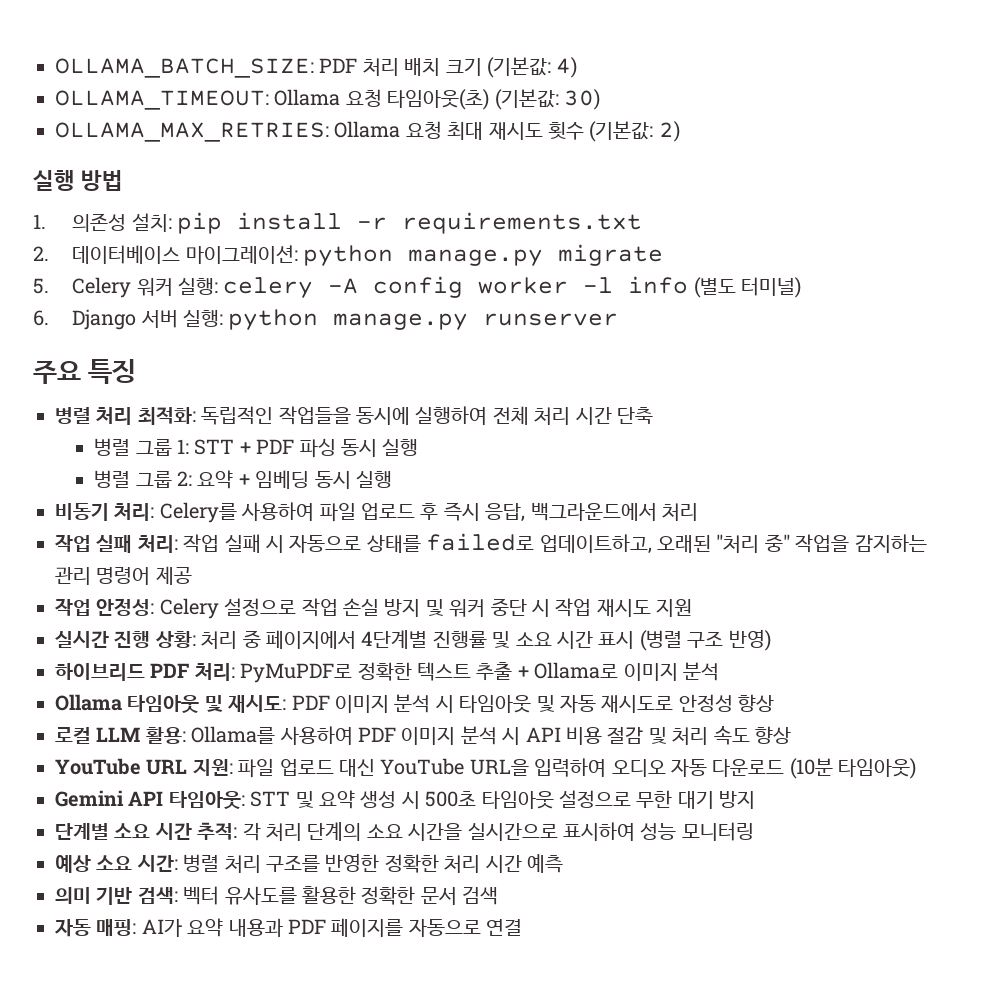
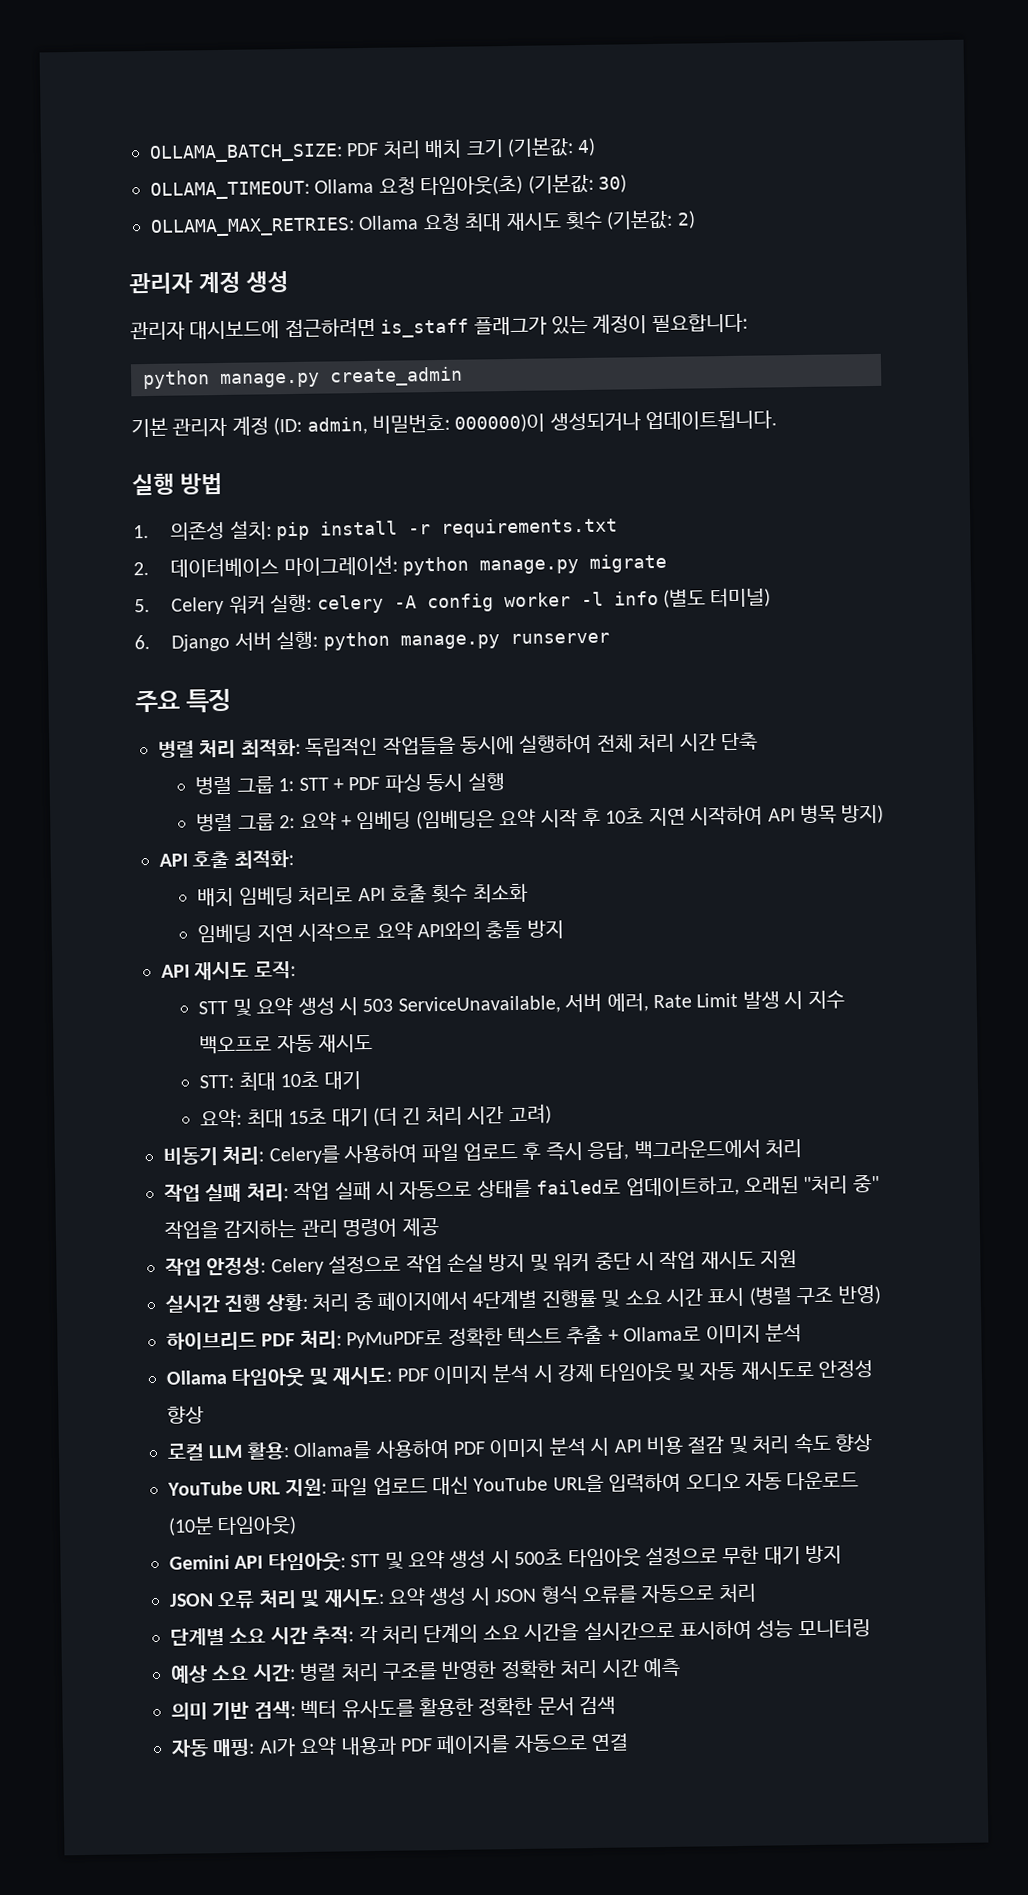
+ 관리자 계정 생성
+ 관리자 대시보드에 접근하려면 is_staff 플래그가 있는 계정이 필요합니다:
+ python manage.py create_admin
+ 기본 관리자 계정 (ID: admin, 비밀번호: 000000)이 생성되거나 업데이트됩니다.
- 병렬 그룹 2: 요약 + 임베딩 동시 실행
+ 병렬 그룹 2: 요약 + 임베딩 (임베딩은 요약 시작 후 10초 지연 시작하여 API 병목 방지)
+ API 호출 최적화:
+ 배치 임베딩 처리로 API 호출 횟수 최소화
+ 임베딩 지연 시작으로 요약 API와의 충돌 방지
+ API 재시도 로직:
+ STT 및 요약 생성 시 503 ServiceUnavailable, 서버 에러, Rate Limit 발생 시 지수 백오프로 자동 재시도
+ STT: 최대 10초 대기
+ 요약: 최대 15초 대기 (더 긴 처리 시간 고려)
- Ollama 타임아웃 및 재시도: PDF 이미지 분석 시 타임아웃 및 자동 재시도로 안정성 향상
+ Ollama 타임아웃 및 재시도: PDF 이미지 분석 시 강제 타임아웃 및 자동 재시도로 안정성 향상
+ JSON 오류 처리 및 재시도: 요약 생성 시 JSON 형식 오류를 자동으로 처리

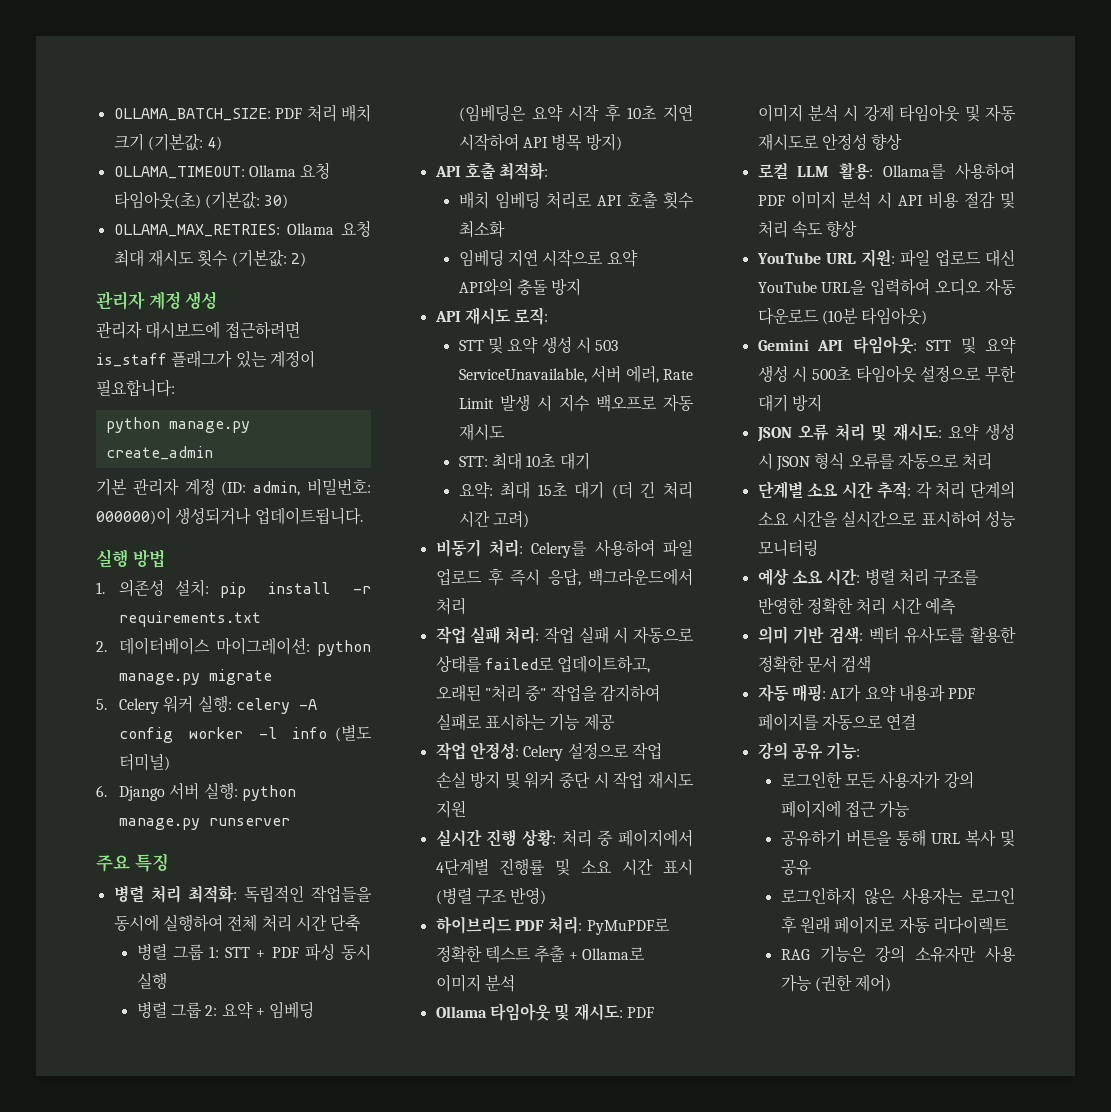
- 작업 실패 처리: 작업 실패 시 자동으로 상태를 failed로 업데이트하고, 오래된 "처리 중" 작업을 감지하는 관리 명령어 제공
+ 작업 실패 처리: 작업 실패 시 자동으로 상태를 failed로 업데이트하고, 오래된 "처리 중" 작업을 감지하여 실패로 표시하는 기능 제공
+ 강의 공유 기능:
+ 로그인한 모든 사용자가 강의 페이지에 접근 가능
+ 공유하기 버튼을 통해 URL 복사 및 공유
+ 로그인하지 않은 사용자는 로그인 후 원래 페이지로 자동 리다이렉트
+ RAG 기능은 강의 소유자만 사용 가능 (권한 제어)

